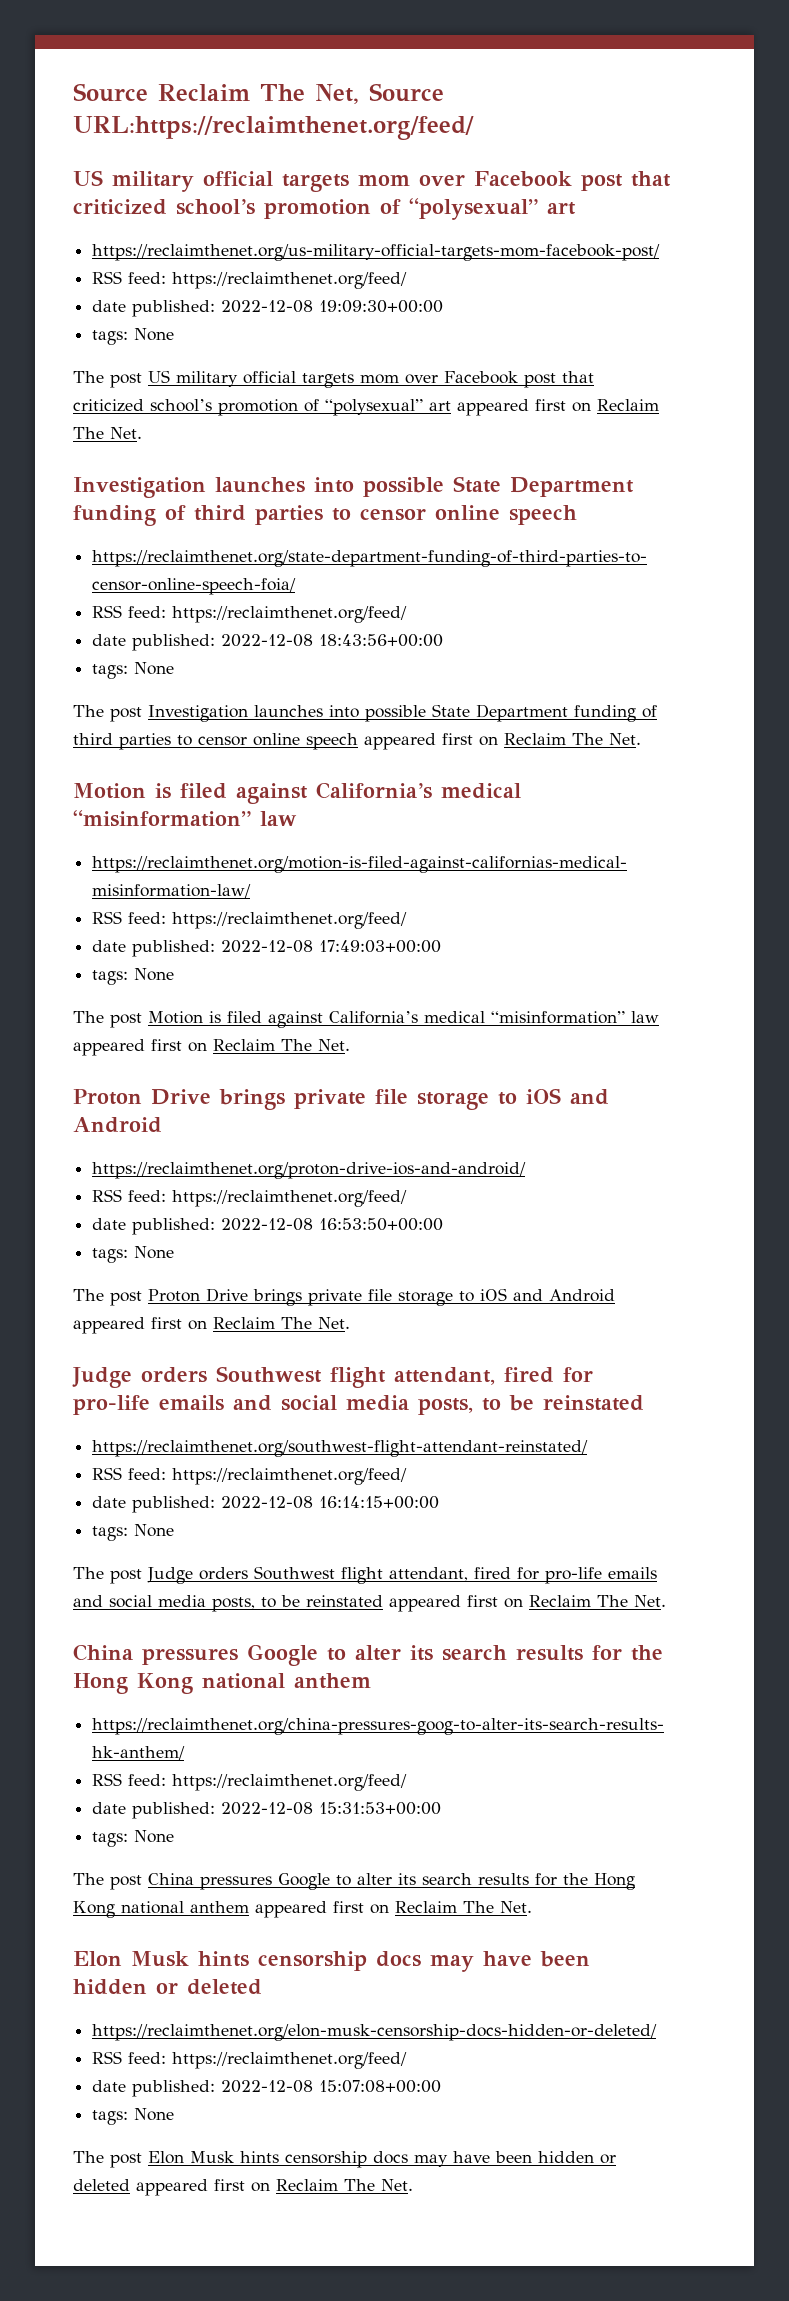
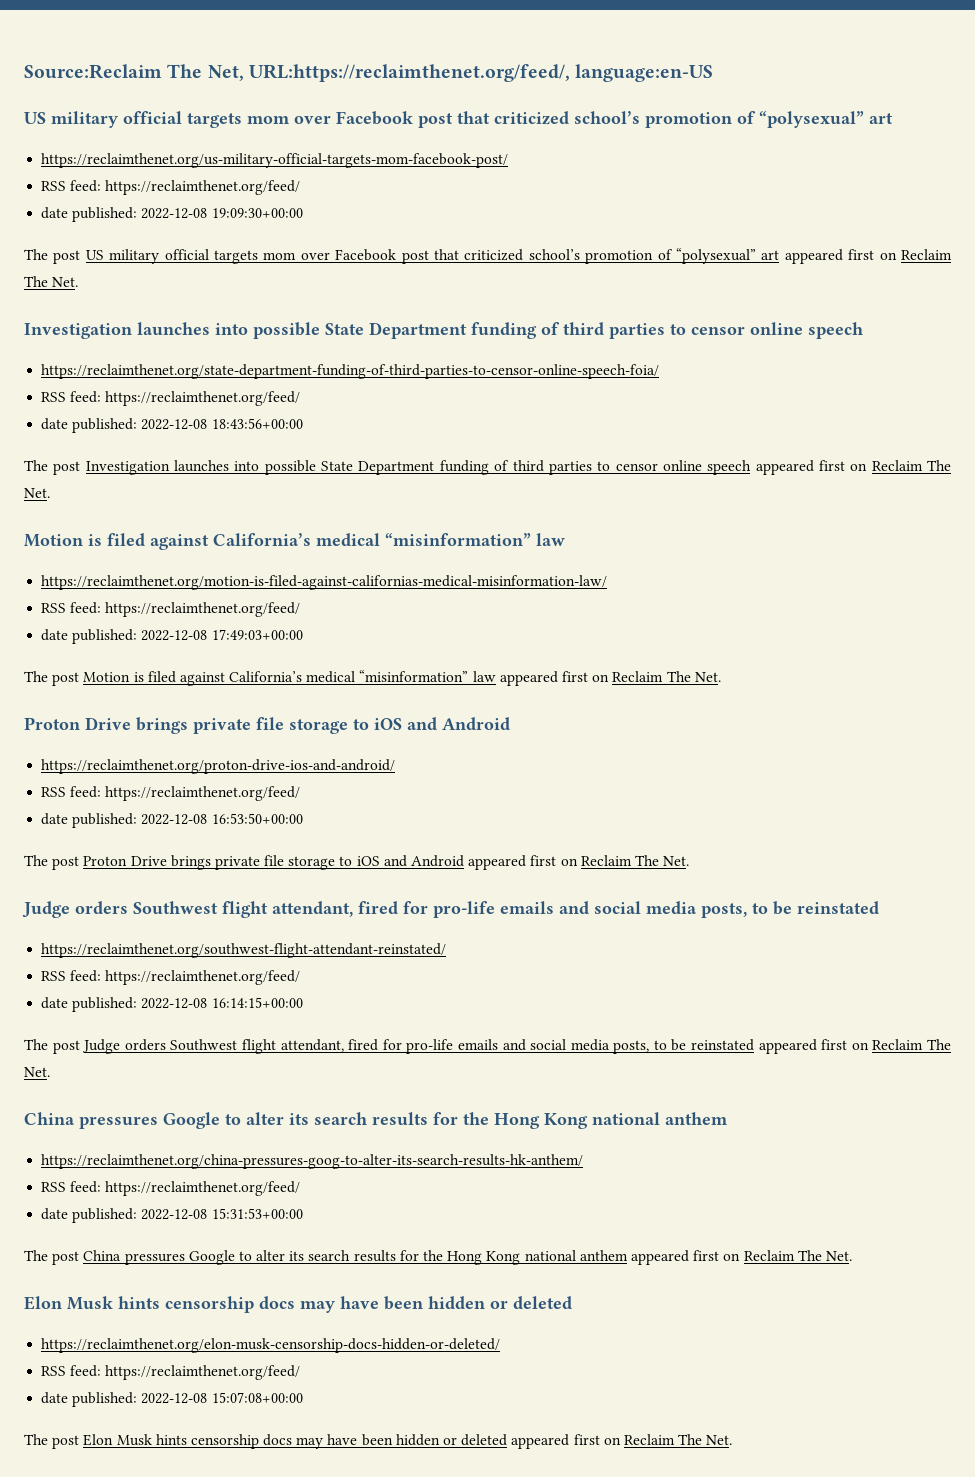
- Source Reclaim The Net, Source URL:https://reclaimthenet.org/feed/
+ Source:Reclaim The Net, URL:https://reclaimthenet.org/feed/, language:en-US
  date published: 2022-12-08 19:09:30+00:00
- tags: None
  date published: 2022-12-08 18:43:56+00:00
- tags: None
  date published: 2022-12-08 17:49:03+00:00
- tags: None
  date published: 2022-12-08 16:53:50+00:00
- tags: None
  date published: 2022-12-08 16:14:15+00:00
- tags: None
  date published: 2022-12-08 15:31:53+00:00
- tags: None
  date published: 2022-12-08 15:07:08+00:00
- tags: None

